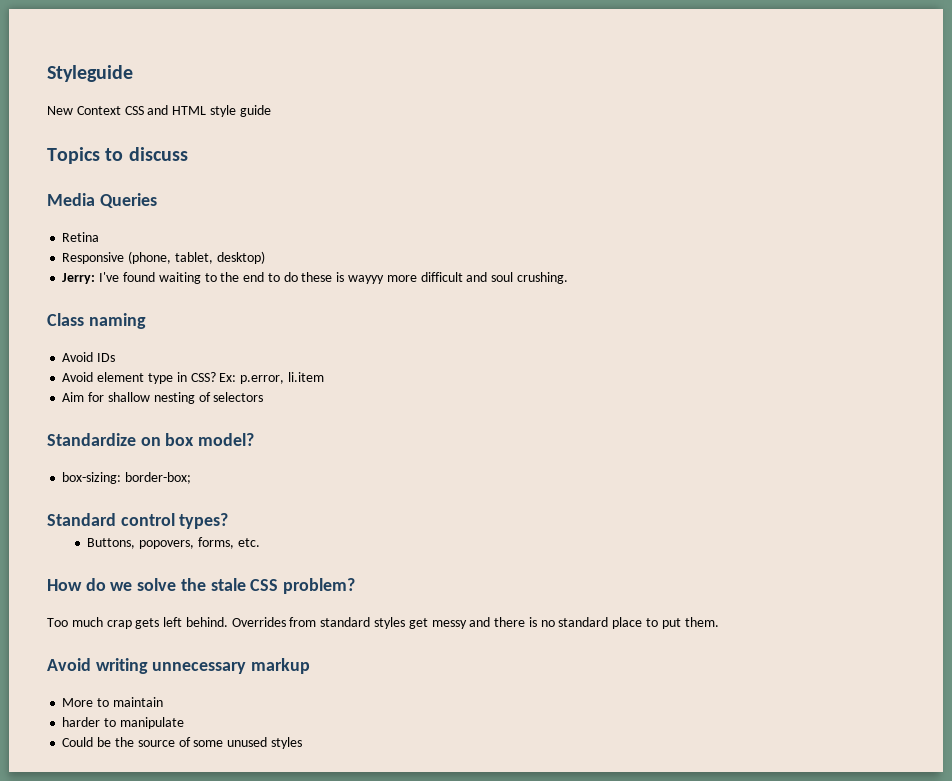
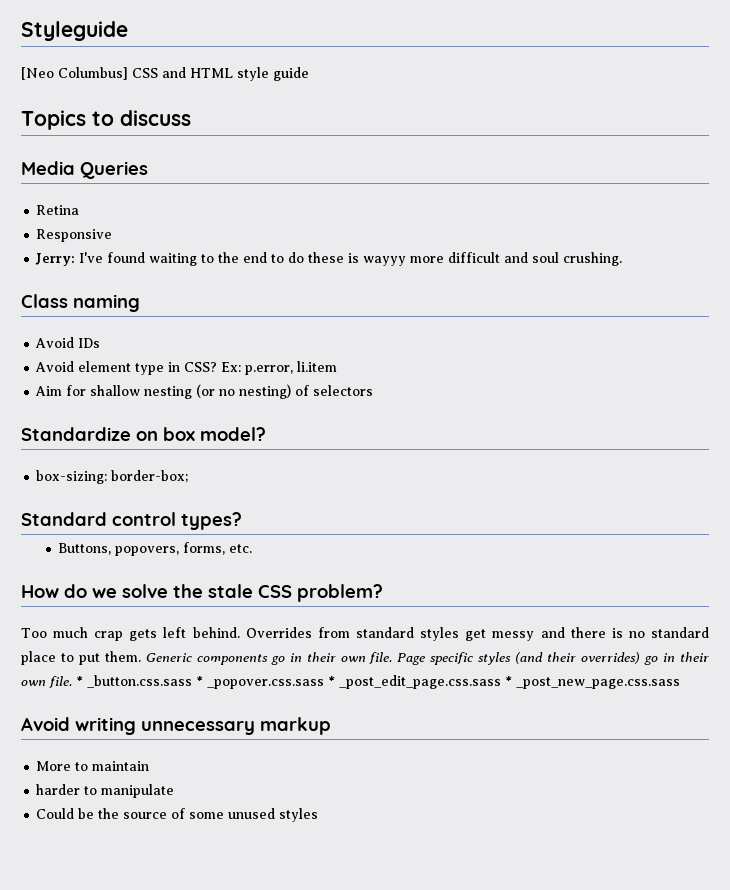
- New Context CSS and HTML style guide
+ [Neo Columbus] CSS and HTML style guide
- Responsive (phone, tablet, desktop)
+ Responsive
- Aim for shallow nesting of selectors
+ Aim for shallow nesting (or no nesting) of selectors
+ Generic components go in their own file. Page specific styles (and their overrides) go in their own file. * _button.css.sass * _popover.css.sass * _post_edit_page.css.sass * _post_new_page.css.sass

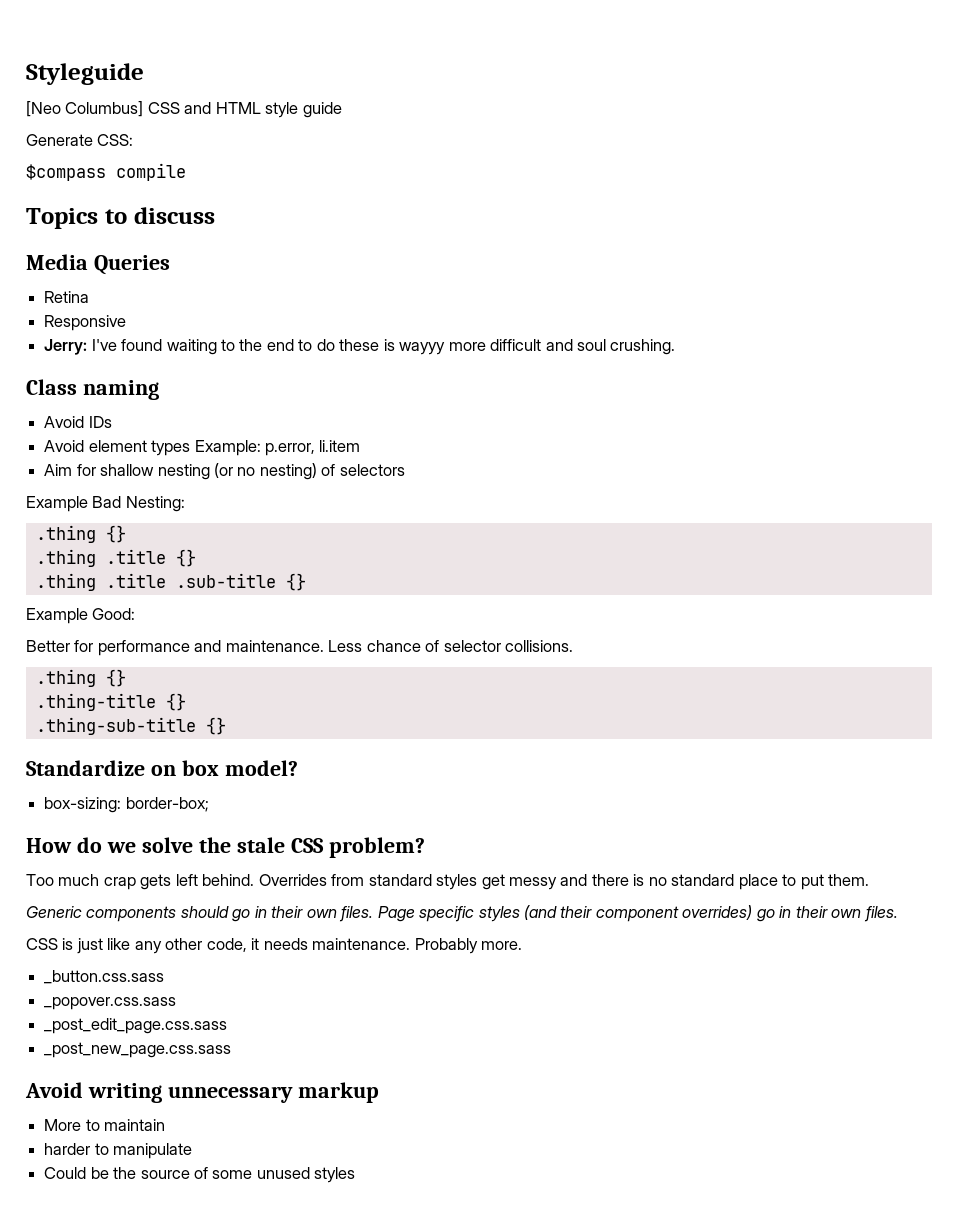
+ Generate CSS:
+ $compass compile
- Avoid element type in CSS? Ex: p.error, li.item
+ Avoid element types Example: p.error, li.item
+ Example Bad Nesting:
+ .thing {}
+ .thing .title {}
+ .thing .title .sub-title {}
+ Example Good:
+ Better for performance and maintenance. Less chance of selector collisions.
+ .thing {}
+ .thing-title {}
+ .thing-sub-title {}
- Standard control types?
- Buttons, popovers, forms, etc.
- Overrides from standard styles get messy and there is no standard place to put them. Generic components go in their own file.
+ Overrides from standard styles get messy and there is no standard place to put them.
+ Generic components should go in their own files.
- Page specific styles (and their overrides) go in their own file. * _button.css.sass * _popover.css.sass * _post_edit_page.css.sass * _post_new_page.css.sass
+ Page specific styles (and their component overrides) go in their own files.
+ CSS is just like any other code, it needs maintenance. Probably more.
+ _button.css.sass
+ _popover.css.sass
+ _post_edit_page.css.sass
+ _post_new_page.css.sass

